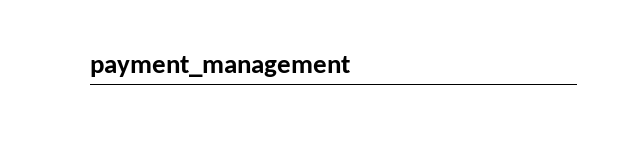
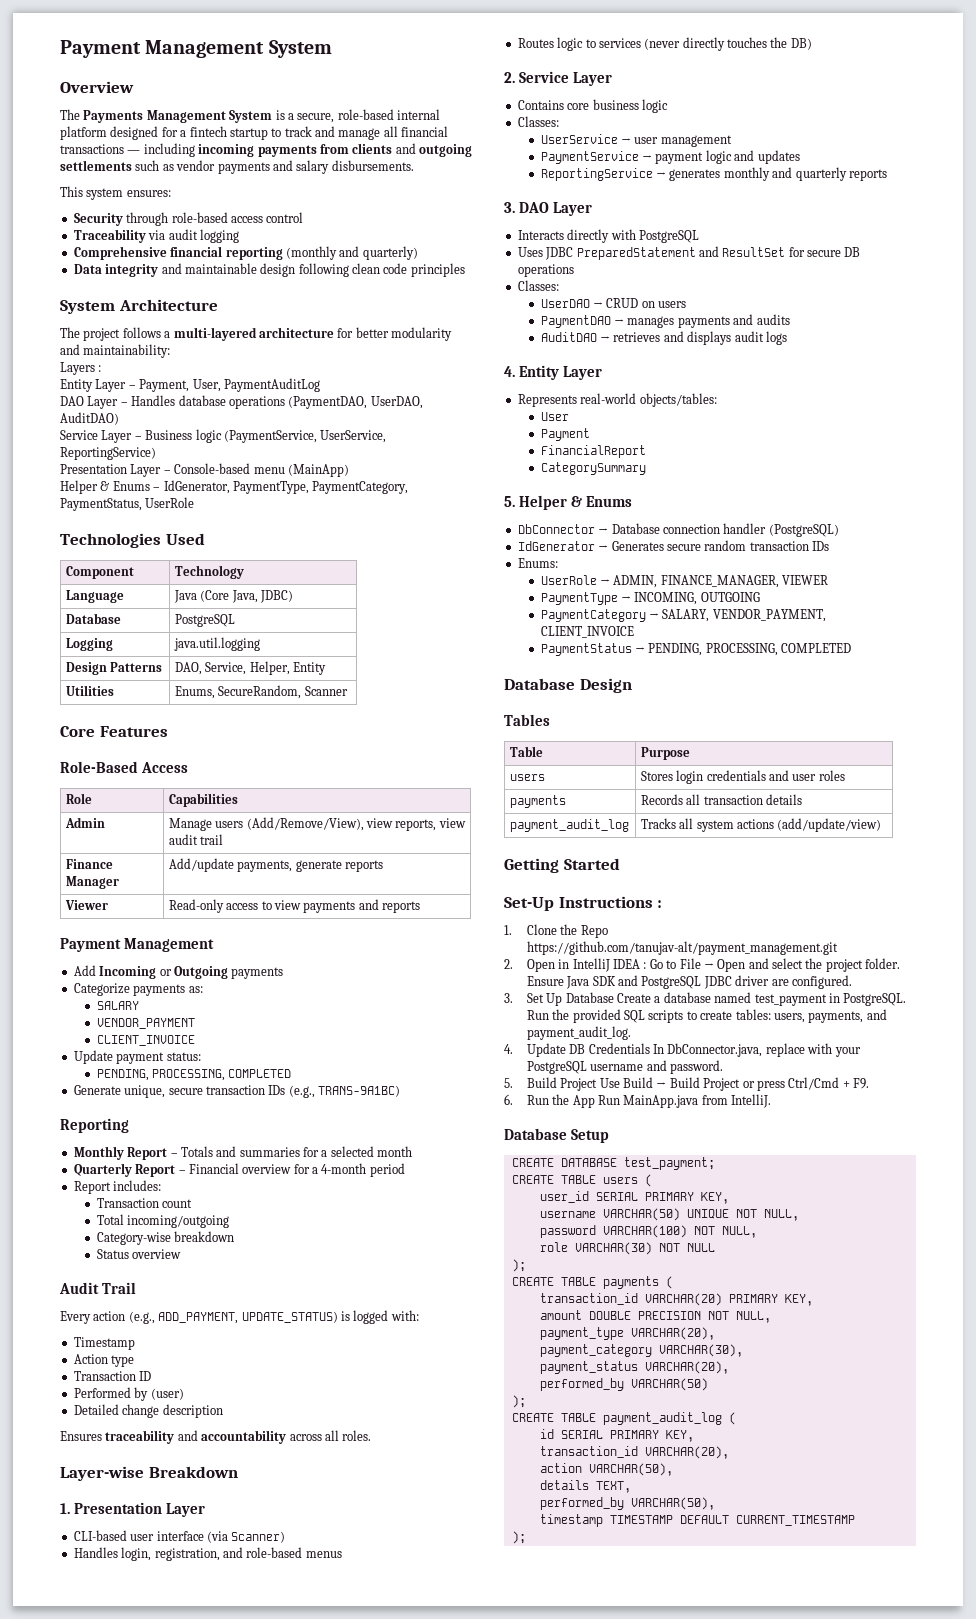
- payment_management
+ Payment Management System
+ Overview
+ The Payments Management System is a secure, role-based internal platform designed for a fintech startup to track and manage all financial transactions — including incoming payments from clients and outgoing settlements such as vendor payments and salary disbursements.
+ This system ensures:
+ Security through role-based access control
+ Traceability via audit logging
+ Comprehensive financial reporting (monthly and quarterly)
+ Data integrity and maintainable design following clean code principles
+ System Architecture
+ The project follows a multi-layered architecture for better modularity and maintainability:
+ Layers :
+ Entity Layer – Payment, User, PaymentAuditLog
+ DAO Layer – Handles database operations (PaymentDAO, UserDAO, AuditDAO)
+ Service Layer – Business logic (PaymentService, UserService, ReportingService)
+ Presentation Layer – Console-based menu (MainApp)
+ Helper & Enums – IdGenerator, PaymentType, PaymentCategory, PaymentStatus, UserRole
+ Technologies Used
+ Component | Technology
+ Language | Java (Core Java, JDBC)
+ Database | PostgreSQL
+ Logging | java.util.logging
+ Design Patterns | DAO, Service, Helper, Entity
+ Utilities | Enums, SecureRandom, Scanner
+ Core Features
+ Role-Based Access
+ Role | Capabilities
+ Admin | Manage users (Add/Remove/View), view reports, view audit trail
+ Finance Manager | Add/update payments, generate reports
+ Viewer | Read-only access to view payments and reports
+ Payment Management
+ Add Incoming or Outgoing payments
+ Categorize payments as:
+ SALARY
+ VENDOR_PAYMENT
+ CLIENT_INVOICE
+ Update payment status:
+ PENDING, PROCESSING, COMPLETED
+ Generate unique, secure transaction IDs (e.g., TRANS-9A1BC)
+ Reporting
+ Monthly Report – Totals and summaries for a selected month
+ Quarterly Report – Financial overview for a 4-month period
+ Report includes:
+ Transaction count
+ Total incoming/outgoing
+ Category-wise breakdown
+ Status overview
+ Audit Trail
+ Every action (e.g., ADD_PAYMENT, UPDATE_STATUS) is logged with:
+ Timestamp
+ Action type
+ Transaction ID
+ Performed by (user)
+ Detailed change description
+ Ensures traceability and accountability across all roles.
+ Layer-wise Breakdown
+ 1. Presentation Layer
+ CLI-based user interface (via Scanner)
+ Handles login, registration, and role-based menus
+ Routes logic to services (never directly touches the DB)
+ 2. Service Layer
+ Contains core business logic
+ Classes:
+ UserService → user management
+ PaymentService → payment logic and updates
+ ReportingService → generates monthly and quarterly reports
+ 3. DAO Layer
+ Interacts directly with PostgreSQL
+ Uses JDBC PreparedStatement and ResultSet for secure DB operations
+ Classes:
+ UserDAO → CRUD on users
+ PaymentDAO → manages payments and audits
+ AuditDAO → retrieves and displays audit logs
+ 4. Entity Layer
+ Represents real-world objects/tables:
+ User
+ Payment
+ FinancialReport
+ CategorySummary
+ 5. Helper & Enums
+ DbConnector → Database connection handler (PostgreSQL)
+ IdGenerator → Generates secure random transaction IDs
+ Enums:
+ UserRole → ADMIN, FINANCE_MANAGER, VIEWER
+ PaymentType → INCOMING, OUTGOING
+ PaymentCategory → SALARY, VENDOR_PAYMENT, CLIENT_INVOICE
+ PaymentStatus → PENDING, PROCESSING, COMPLETED
+ Database Design
+ Tables
+ Table | Purpose
+ users | Stores login credentials and user roles
+ payments | Records all transaction details
+ payment_audit_log | Tracks all system actions (add/update/view)
+ Getting Started
+ Set-Up Instructions :
+ 1. Clone the Repo https://github.com/tanujav-alt/payment_management.git
+ 2. Open in IntelliJ IDEA : Go to File → Open and select the project folder. Ensure Java SDK and PostgreSQL JDBC driver are configured.
+ 3. Set Up Database Create a database named test_payment in PostgreSQL. Run the provided SQL scripts to create tables: users, payments, and payment_audit_log.
+ 4. Update DB Credentials In DbConnector.java, replace with your PostgreSQL username and password.
+ 5. Build Project Use Build → Build Project or press Ctrl/Cmd + F9.
+ 6. Run the App Run MainApp.java from IntelliJ.
+ Database Setup
+ CREATE DATABASE test_payment;
+ CREATE TABLE users (
+ user_id SERIAL PRIMARY KEY,
+ username VARCHAR(50) UNIQUE NOT NULL,
+ password VARCHAR(100) NOT NULL,
+ role VARCHAR(30) NOT NULL
+ );
+ CREATE TABLE payments (
+ transaction_id VARCHAR(20) PRIMARY KEY,
+ amount DOUBLE PRECISION NOT NULL,
+ payment_type VARCHAR(20),
+ payment_category VARCHAR(30),
+ payment_status VARCHAR(20),
+ performed_by VARCHAR(50)
+ );
+ CREATE TABLE payment_audit_log (
+ id SERIAL PRIMARY KEY,
+ transaction_id VARCHAR(20),
+ action VARCHAR(50),
+ details TEXT,
+ performed_by VARCHAR(50),
+ timestamp TIMESTAMP DEFAULT CURRENT_TIMESTAMP
+ );

